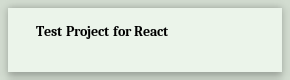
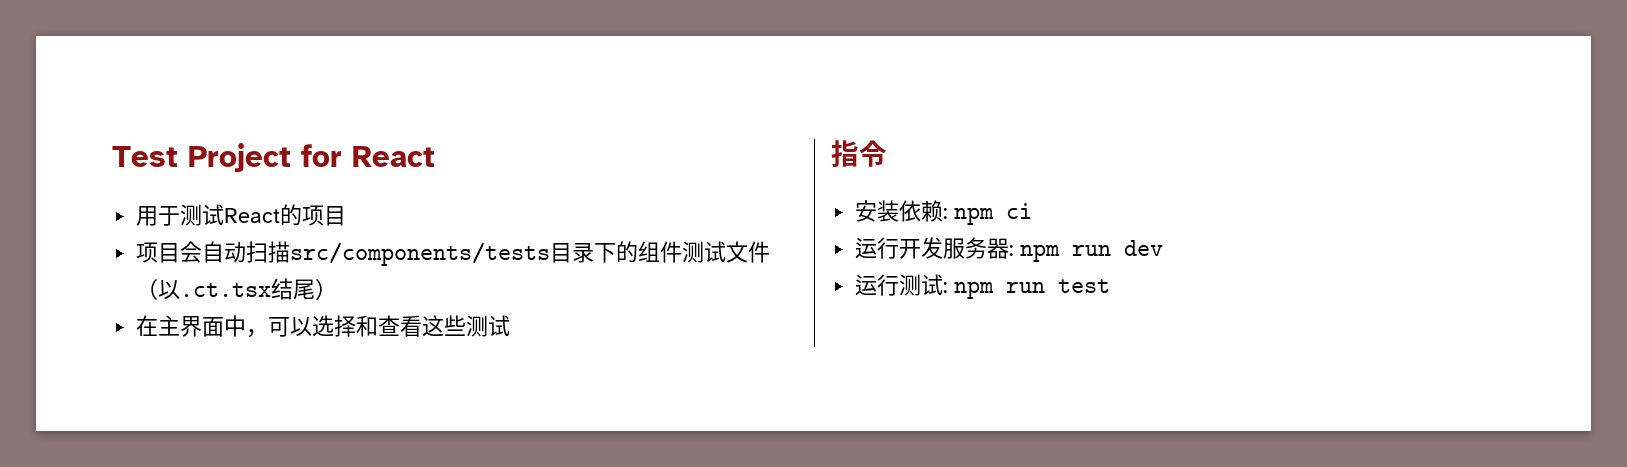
+ 用于测试React的项目
+ 项目会自动扫描src/components/tests目录下的组件测试文件（以.ct.tsx结尾）
+ 在主界面中，可以选择和查看这些测试
+ 指令
+ 安装依赖: npm ci
+ 运行开发服务器: npm run dev
+ 运行测试: npm run test

